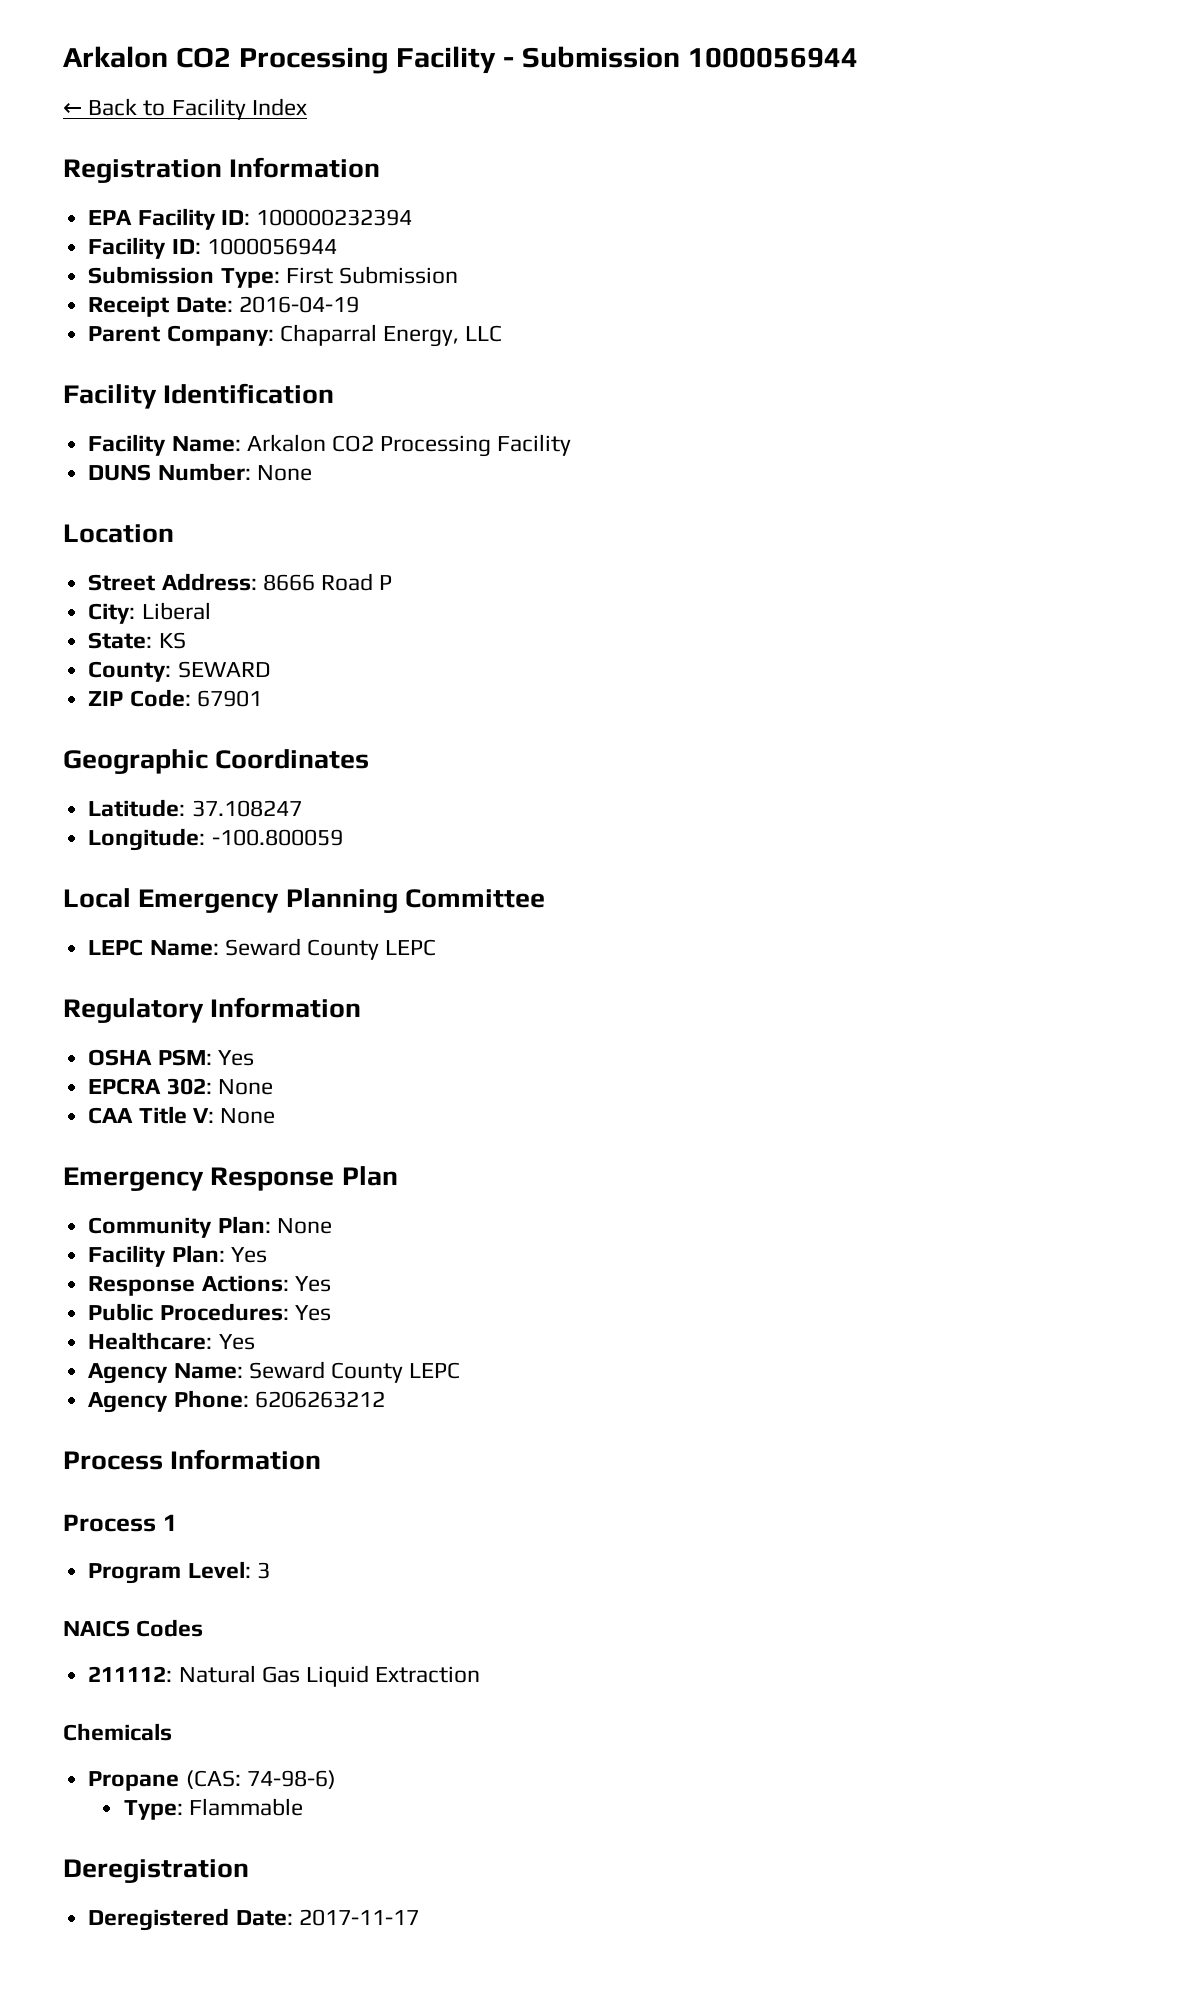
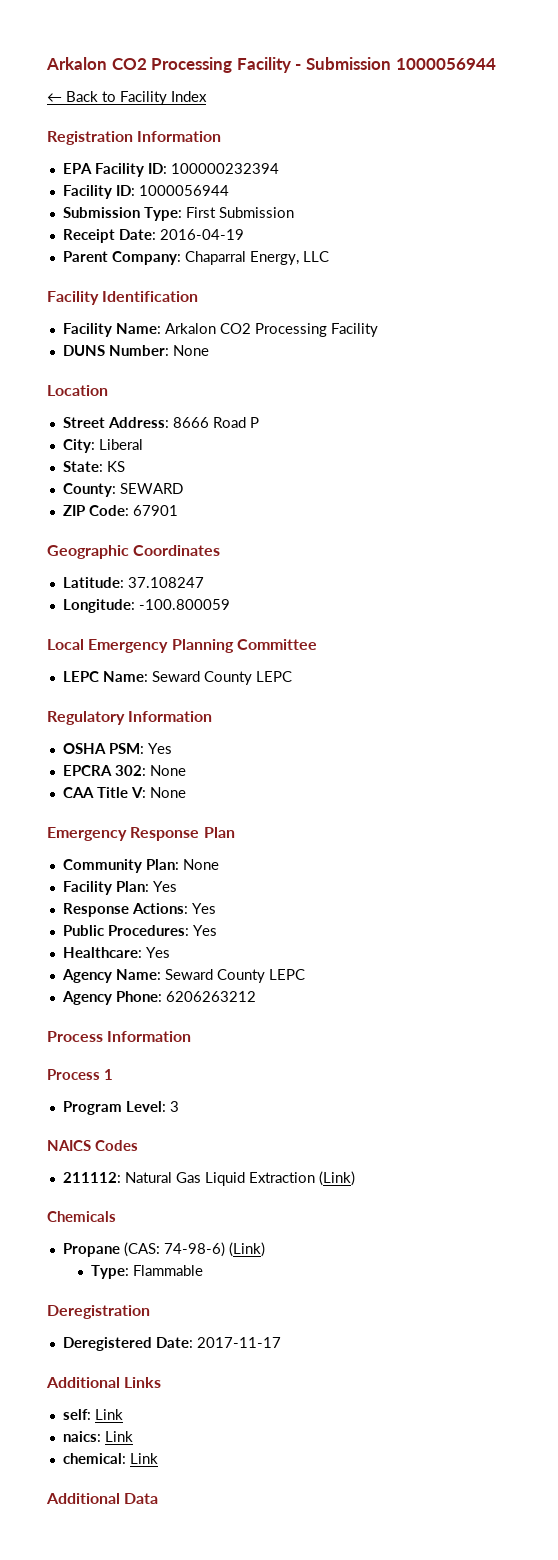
- 211112: Natural Gas Liquid Extraction
+ 211112: Natural Gas Liquid Extraction (Link)
- Propane (CAS: 74-98-6)
+ Propane (CAS: 74-98-6) (Link)
+ Additional Links
+ self: Link
+ naics: Link
+ chemical: Link
+ Additional Data

